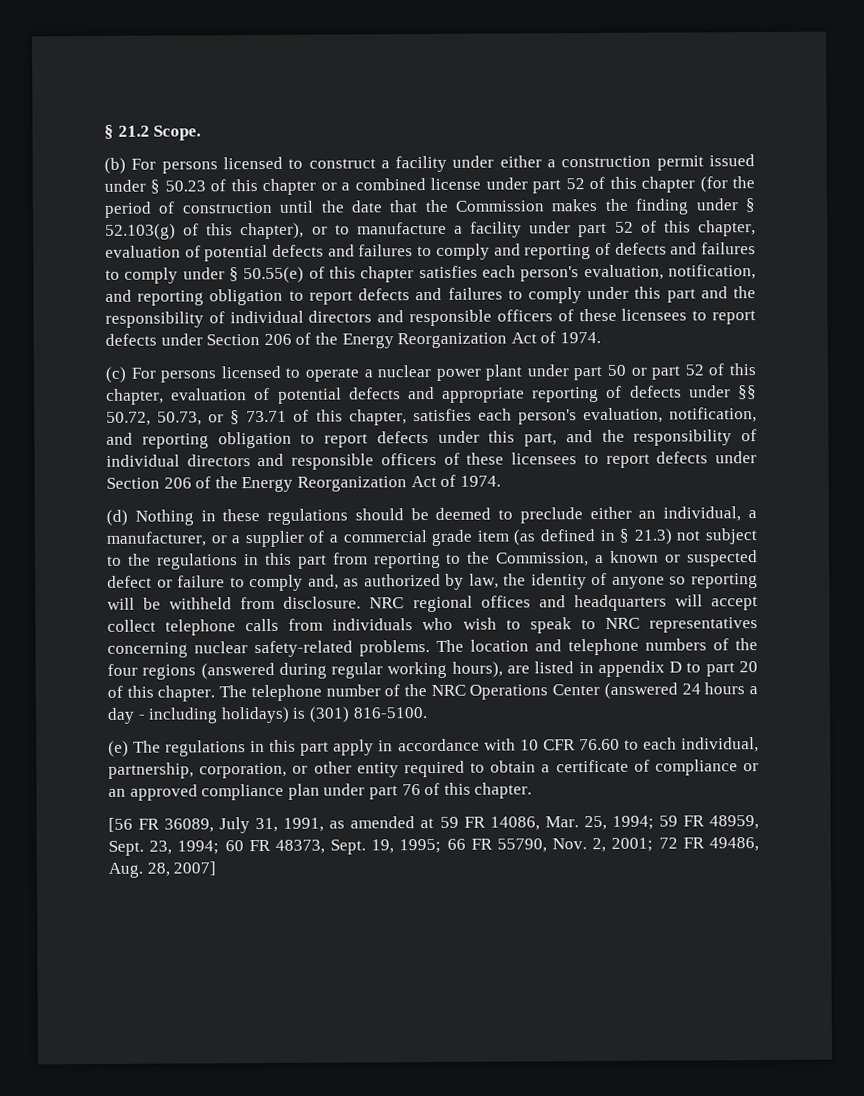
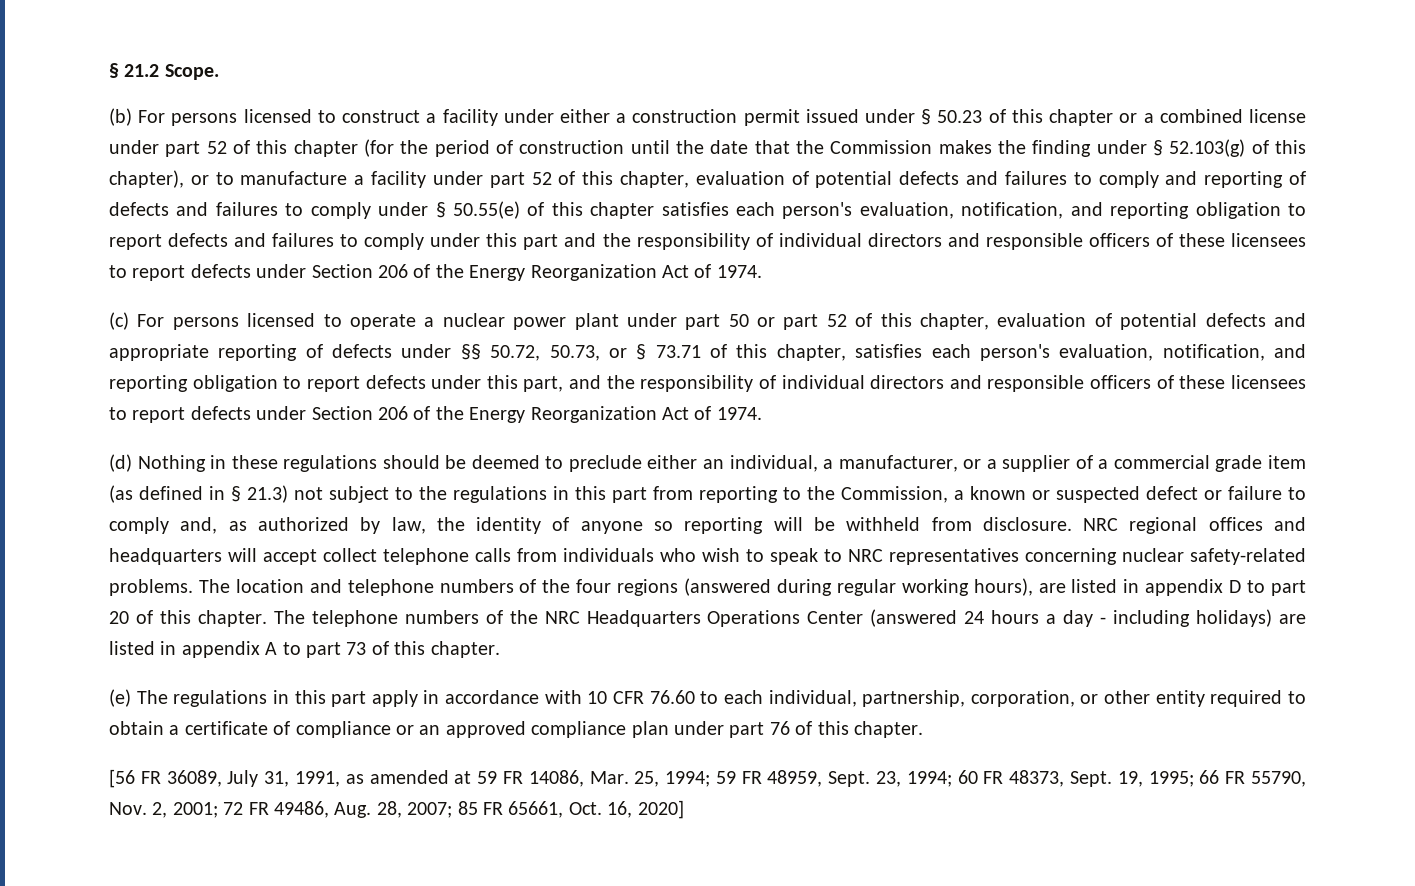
- The telephone number of the NRC Operations Center (answered 24 hours a day - including holidays) is (301) 816-5100.
+ The telephone numbers of the NRC Headquarters Operations Center (answered 24 hours a day - including holidays) are listed in appendix A to part 73 of this chapter.
- 19, 1995; 66 FR 55790, Nov. 2, 2001; 72 FR 49486, Aug. 28, 2007]
+ 19, 1995; 66 FR 55790, Nov. 2, 2001; 72 FR 49486, Aug. 28, 2007; 85 FR 65661, Oct. 16, 2020]

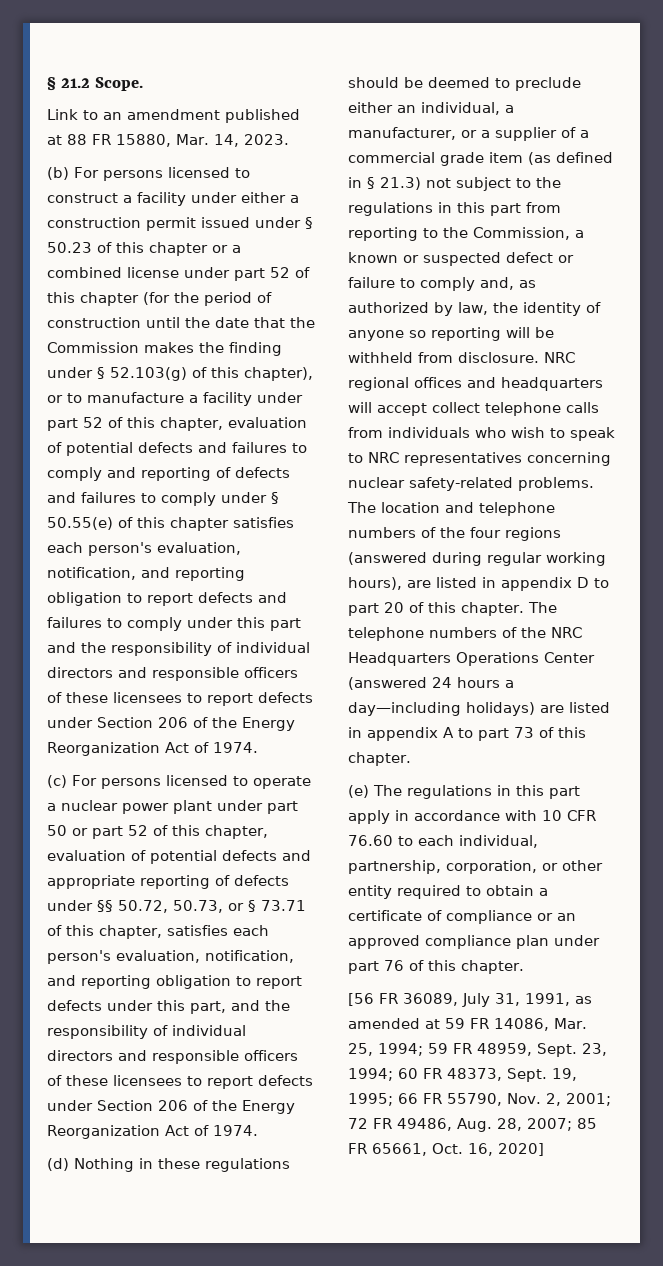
+ Link to an amendment published at 88 FR 15880, Mar. 14, 2023.
- The telephone numbers of the NRC Headquarters Operations Center (answered 24 hours a day - including holidays) are listed in appendix A to part 73 of this chapter.
+ The telephone numbers of the NRC Headquarters Operations Center (answered 24 hours a day—including holidays) are listed in appendix A to part 73 of this chapter.

